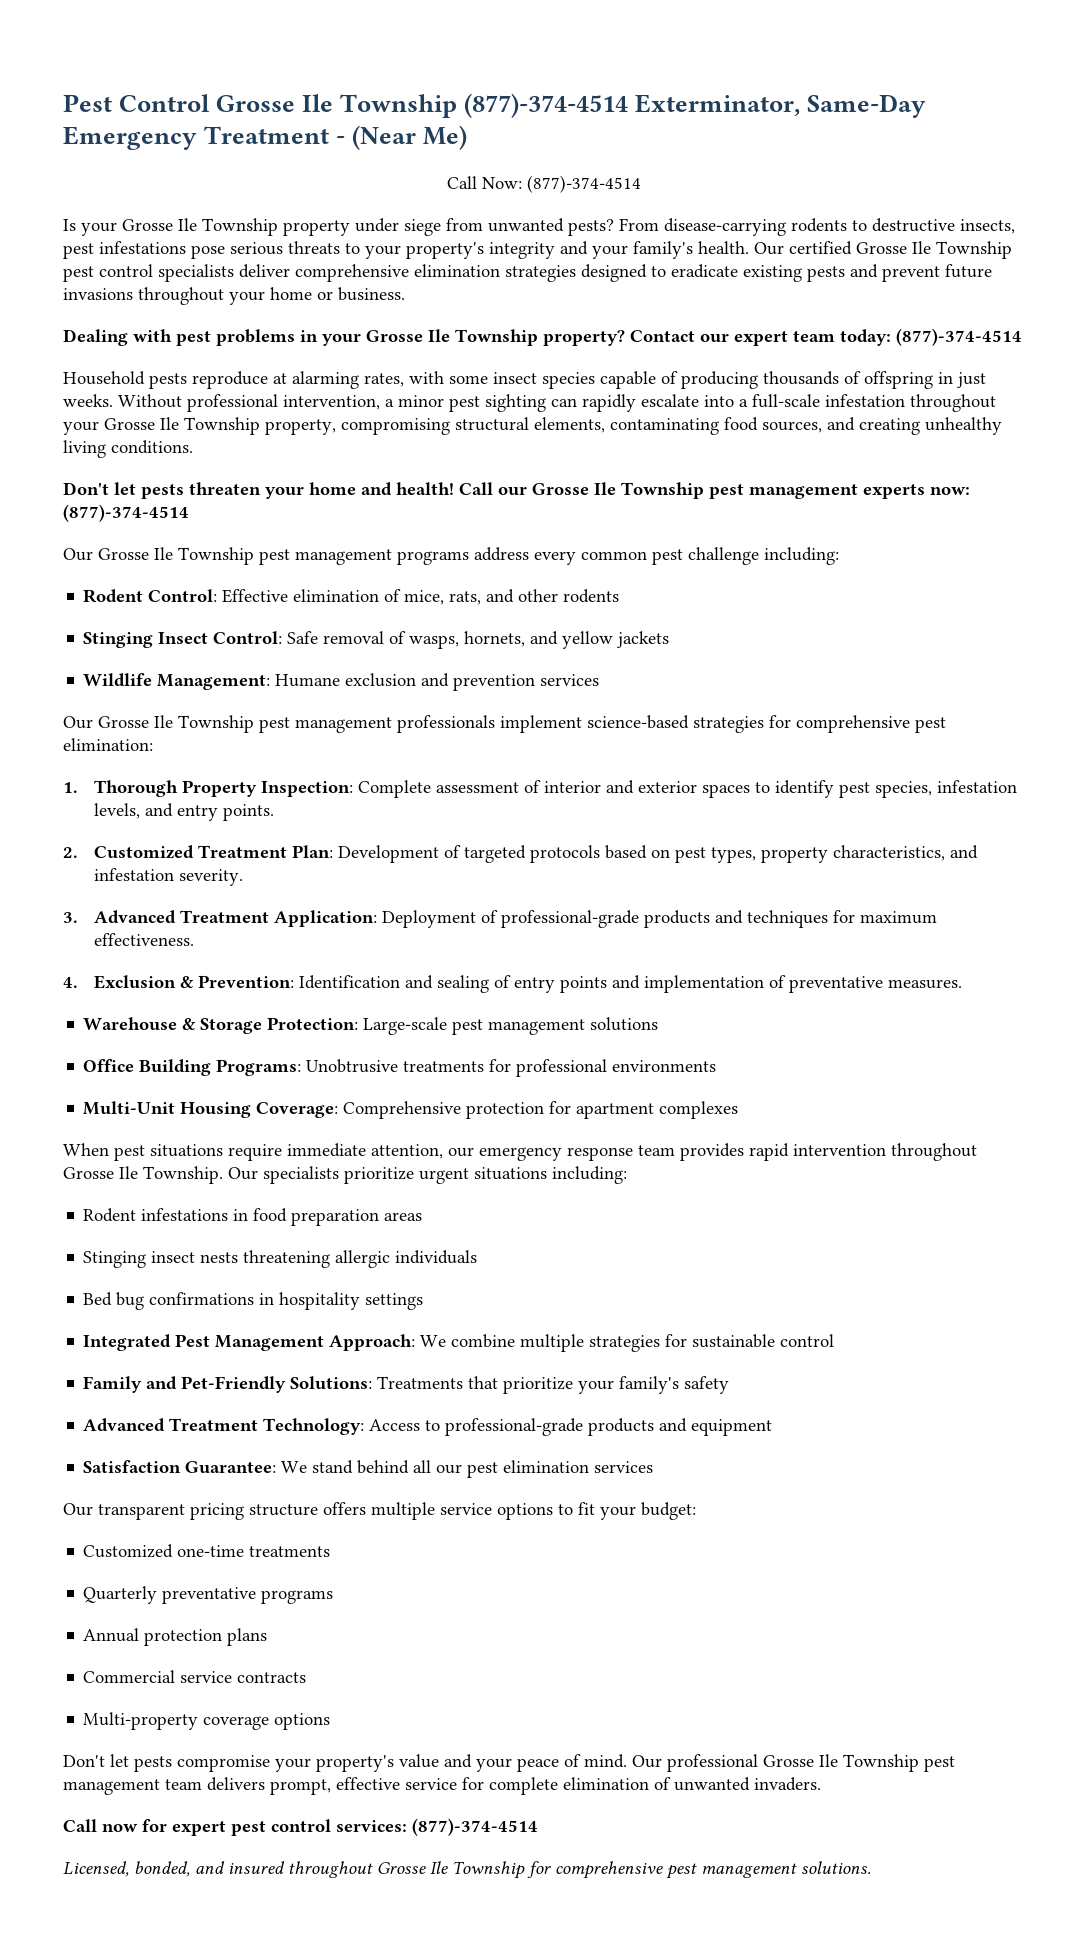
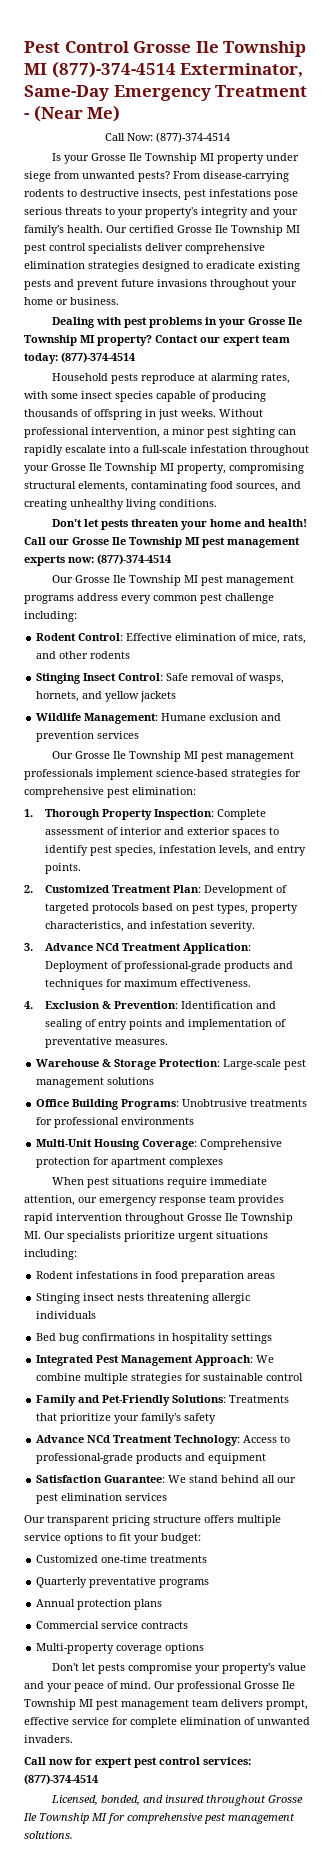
- Pest Control Grosse Ile Township (877)-374-4514 Exterminator, Same-Day Emergency Treatment - (Near Me)
+ Pest Control Grosse Ile Township MI (877)-374-4514 Exterminator, Same-Day Emergency Treatment - (Near Me)
- Is your Grosse Ile Township property under siege from unwanted pests?
+ Is your Grosse Ile Township MI property under siege from unwanted pests?
- Our certified Grosse Ile Township pest control specialists deliver comprehensive elimination strategies designed to eradicate existing pests and prevent future invasions throughout your home or business.
+ Our certified Grosse Ile Township MI pest control specialists deliver comprehensive elimination strategies designed to eradicate existing pests and prevent future invasions throughout your home or business.
- Dealing with pest problems in your Grosse Ile Township property?
+ Dealing with pest problems in your Grosse Ile Township MI property?
- Without professional intervention, a minor pest sighting can rapidly escalate into a full-scale infestation throughout your Grosse Ile Township property, compromising structural elements, contaminating food sources, and creating unhealthy living conditions.
+ Without professional intervention, a minor pest sighting can rapidly escalate into a full-scale infestation throughout your Grosse Ile Township MI property, compromising structural elements, contaminating food sources, and creating unhealthy living conditions.
- Call our Grosse Ile Township pest management experts now: (877)-374-4514
+ Call our Grosse Ile Township MI pest management experts now: (877)-374-4514
- Our Grosse Ile Township pest management programs address every common pest challenge including:
+ Our Grosse Ile Township MI pest management programs address every common pest challenge including:
- Our Grosse Ile Township pest management professionals implement science-based strategies for comprehensive pest elimination:
+ Our Grosse Ile Township MI pest management professionals implement science-based strategies for comprehensive pest elimination:
- 3. Advanced Treatment Application: Deployment of professional-grade products and techniques for maximum effectiveness.
+ 3. Advance NCd Treatment Application: Deployment of professional-grade products and techniques for maximum effectiveness.
- When pest situations require immediate attention, our emergency response team provides rapid intervention throughout Grosse Ile Township. Our specialists prioritize urgent situations including:
+ When pest situations require immediate attention, our emergency response team provides rapid intervention throughout Grosse Ile Township MI. Our specialists prioritize urgent situations including:
- Advanced Treatment Technology: Access to professional-grade products and equipment
+ Advance NCd Treatment Technology: Access to professional-grade products and equipment
- Our professional Grosse Ile Township pest management team delivers prompt, effective service for complete elimination of unwanted invaders.
+ Our professional Grosse Ile Township MI pest management team delivers prompt, effective service for complete elimination of unwanted invaders.
- Licensed, bonded, and insured throughout Grosse Ile Township for comprehensive pest management solutions.
+ Licensed, bonded, and insured throughout Grosse Ile Township MI for comprehensive pest management solutions.

